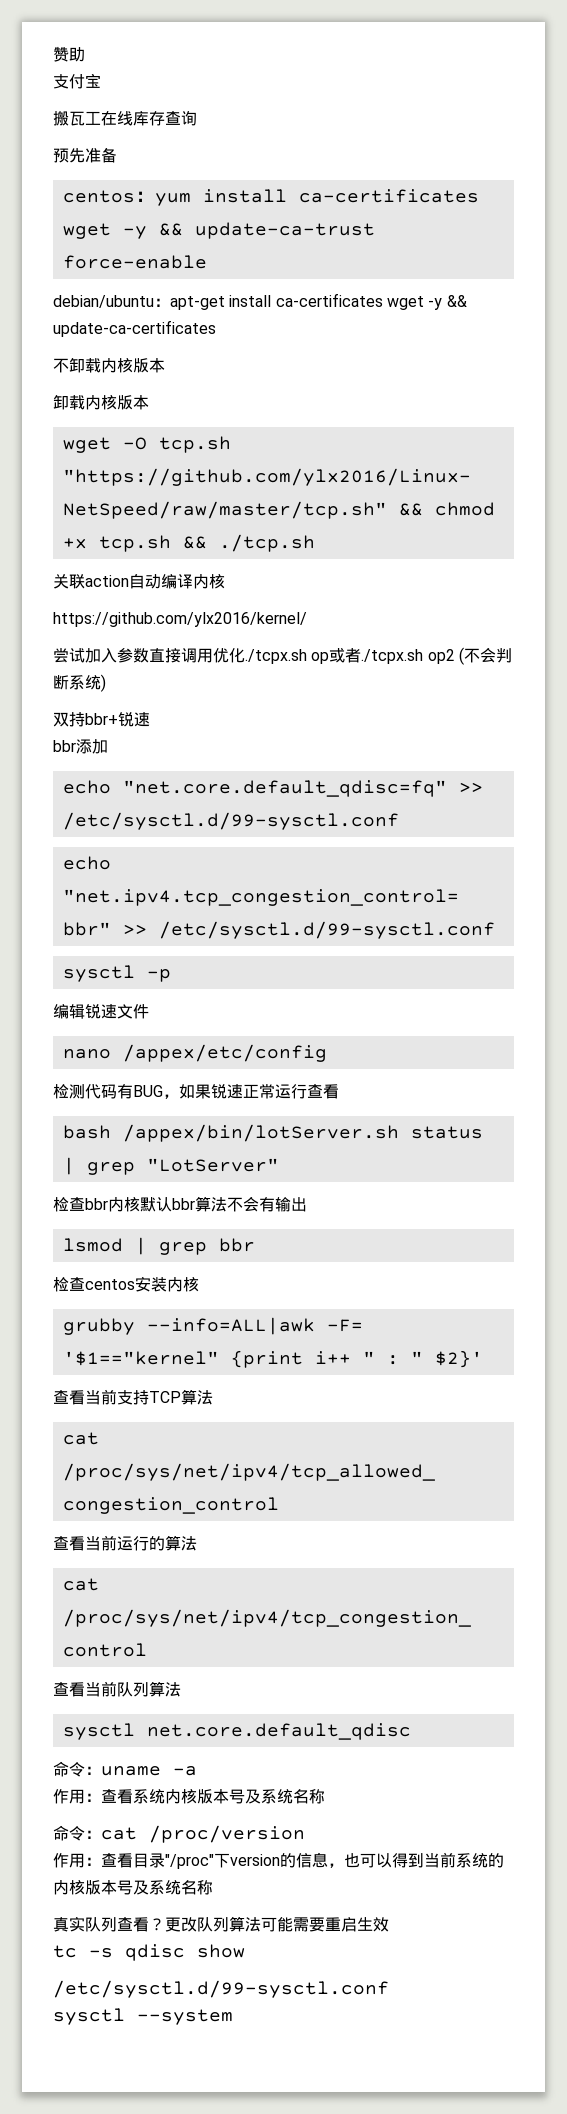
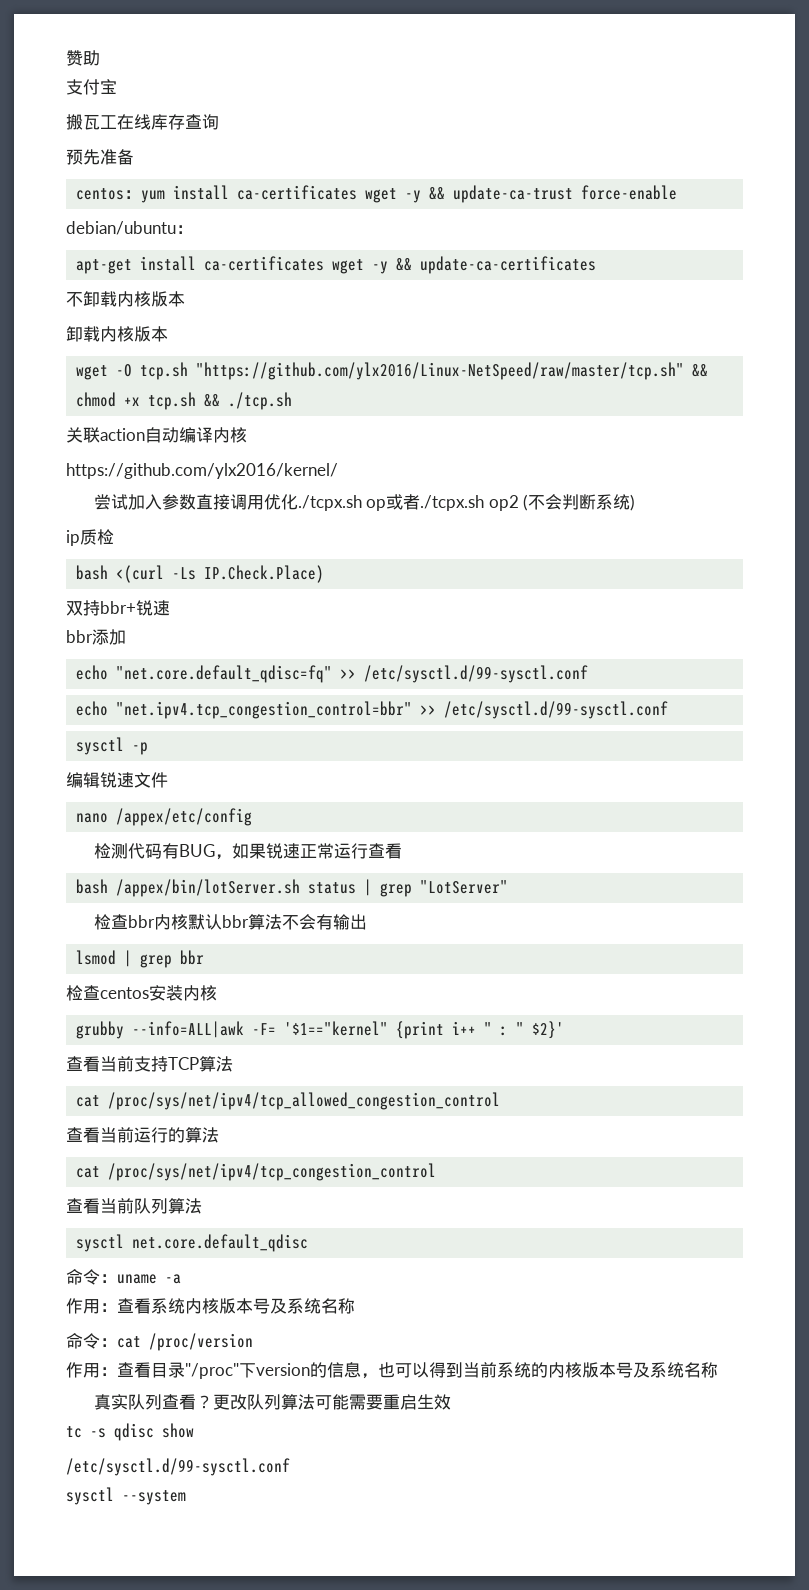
- debian/ubuntu：apt-get install ca-certificates wget -y && update-ca-certificates
+ debian/ubuntu：
+ apt-get install ca-certificates wget -y && update-ca-certificates
+ ip质检
+ bash <(curl -Ls IP.Check.Place)

